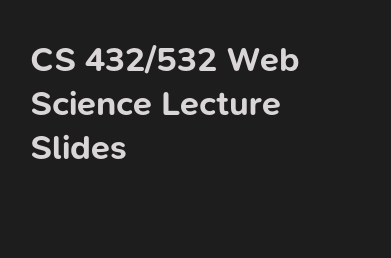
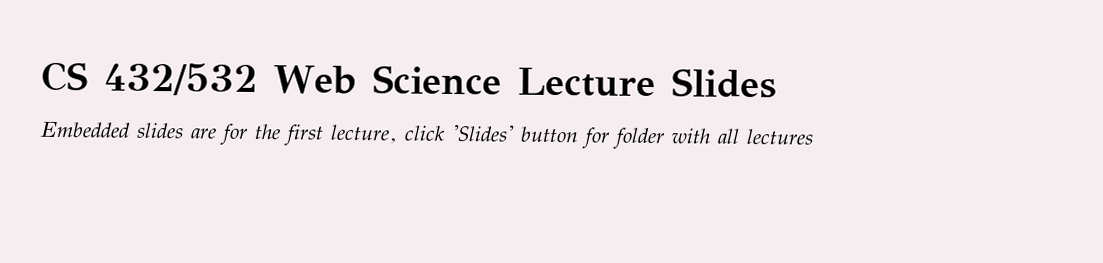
+ Embedded slides are for the first lecture, click 'Slides' button for folder with all lectures

